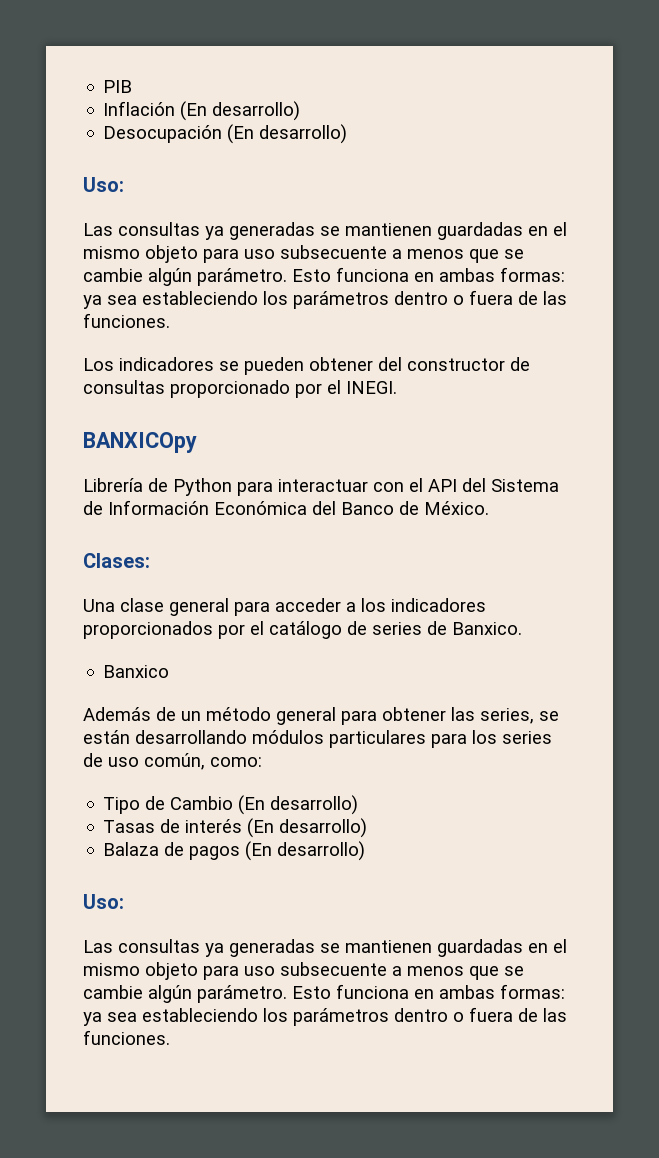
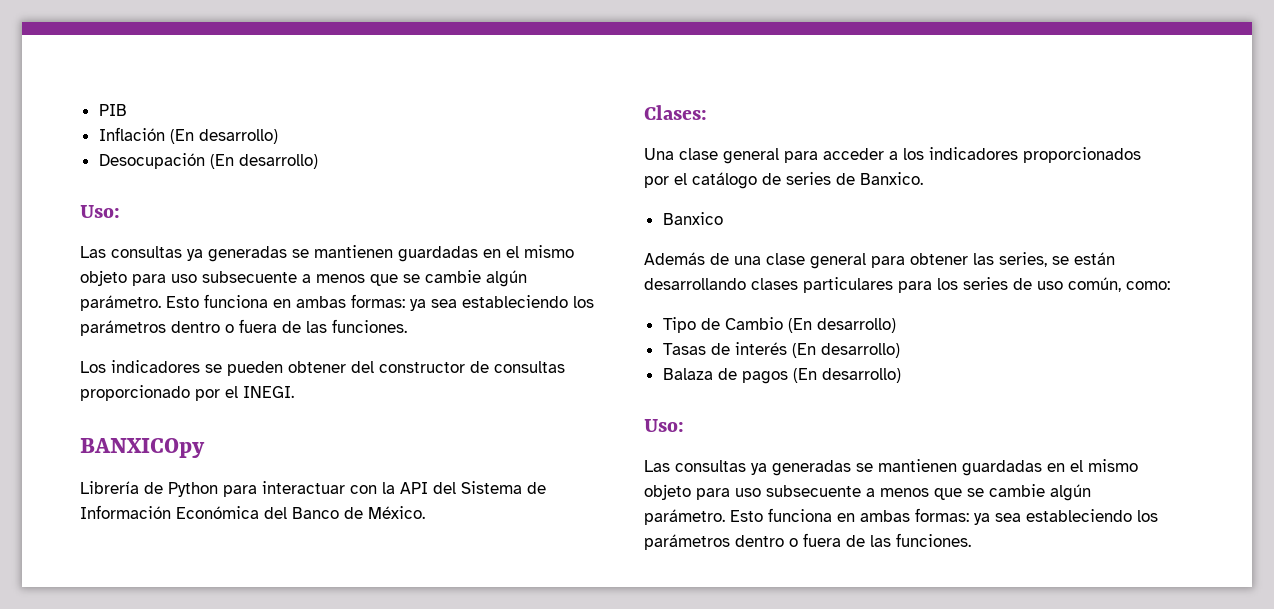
- Librería de Python para interactuar con el API del Sistema de Información Económica del Banco de México.
+ Librería de Python para interactuar con la API del Sistema de Información Económica del Banco de México.
- Además de un método general para obtener las series, se están desarrollando módulos particulares para los series de uso común, como:
+ Además de una clase general para obtener las series, se están desarrollando clases particulares para los series de uso común, como:

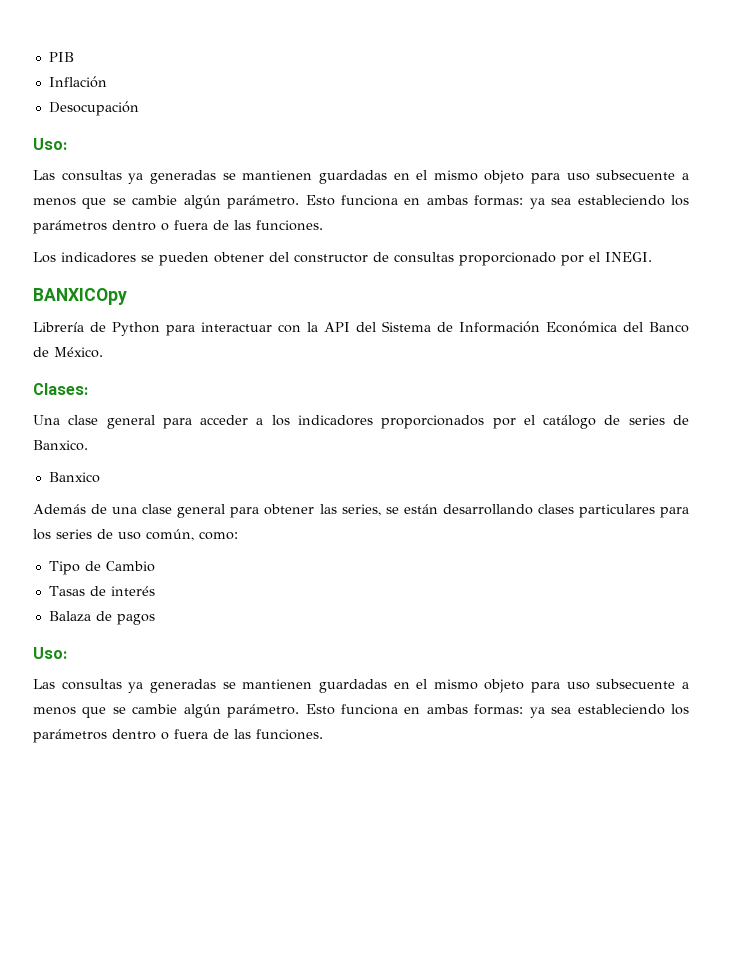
- Inflación (En desarrollo)
+ Inflación
- Desocupación (En desarrollo)
+ Desocupación
- Tipo de Cambio (En desarrollo)
+ Tipo de Cambio
- Tasas de interés (En desarrollo)
+ Tasas de interés
- Balaza de pagos (En desarrollo)
+ Balaza de pagos

